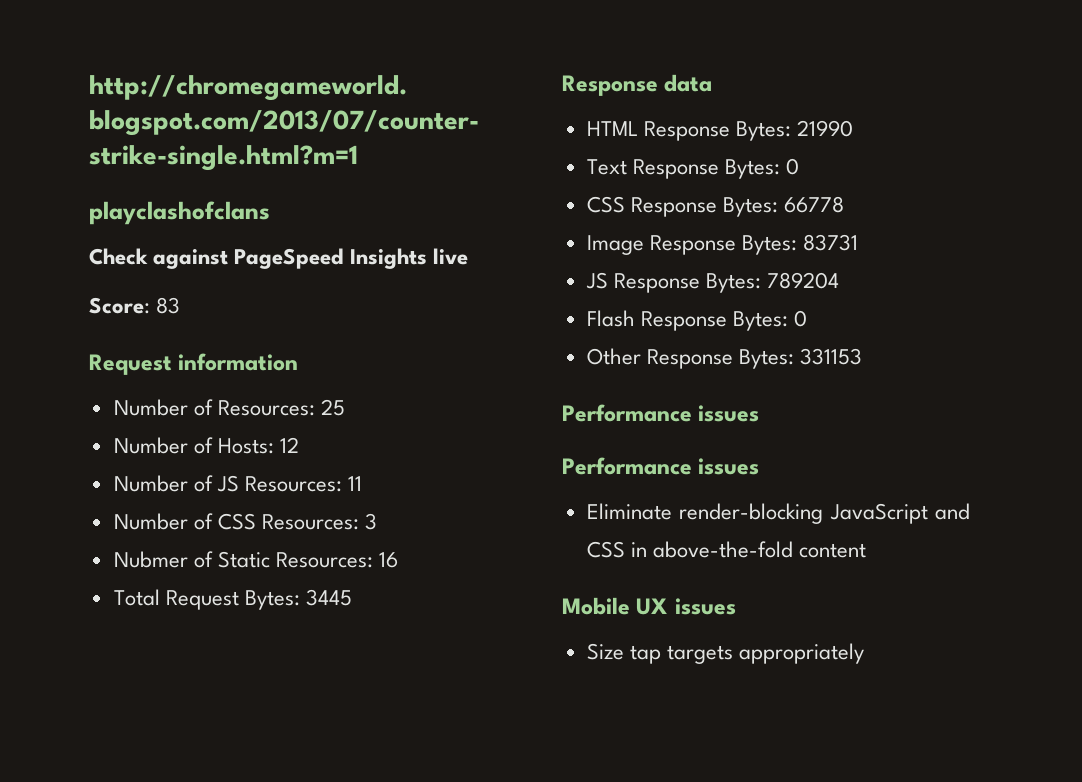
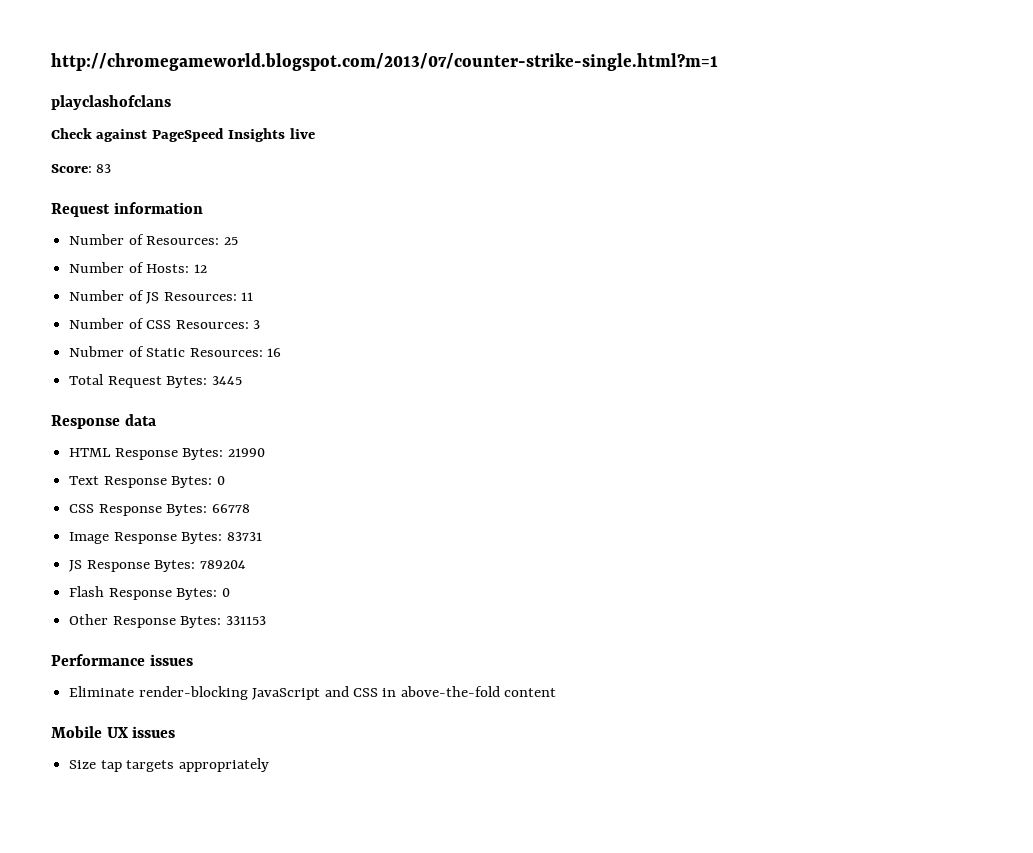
  Other Response Bytes: 331153
- Performance issues

